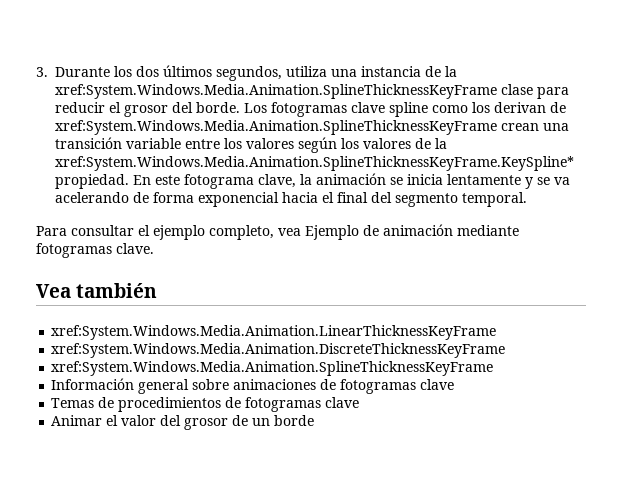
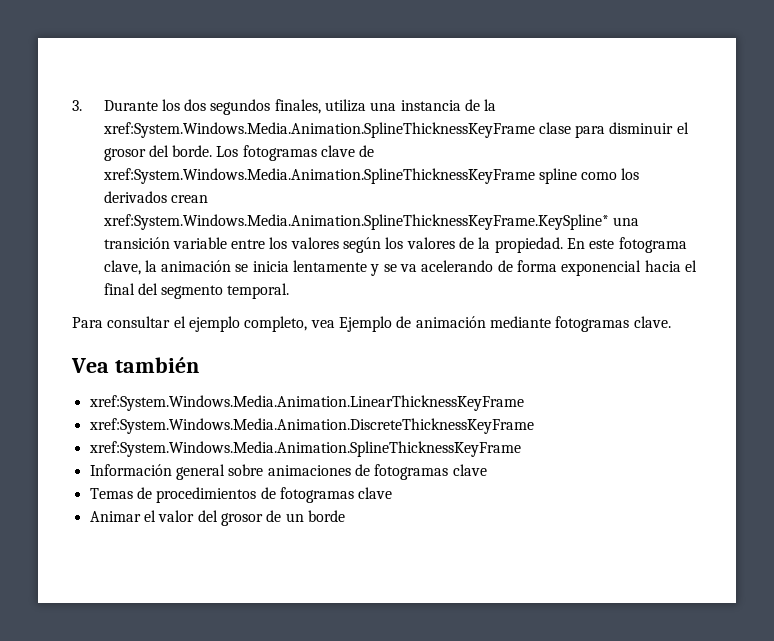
- 3. Durante los dos últimos segundos, utiliza una instancia de la xref:System.Windows.Media.Animation.SplineThicknessKeyFrame clase para reducir el grosor del borde.
+ 3. Durante los dos segundos finales, utiliza una instancia de la xref:System.Windows.Media.Animation.SplineThicknessKeyFrame clase para disminuir el grosor del borde.
- Los fotogramas clave spline como los derivan de xref:System.Windows.Media.Animation.SplineThicknessKeyFrame crean una transición variable entre los valores según los valores de la xref:System.Windows.Media.Animation.SplineThicknessKeyFrame.KeySpline* propiedad.
+ Los fotogramas clave de xref:System.Windows.Media.Animation.SplineThicknessKeyFrame spline como los derivados crean xref:System.Windows.Media.Animation.SplineThicknessKeyFrame.KeySpline* una transición variable entre los valores según los valores de la propiedad.

